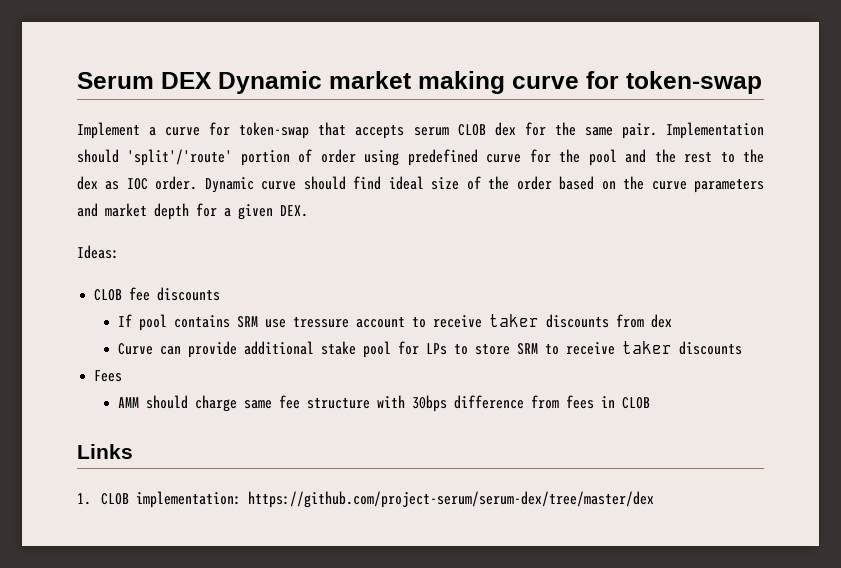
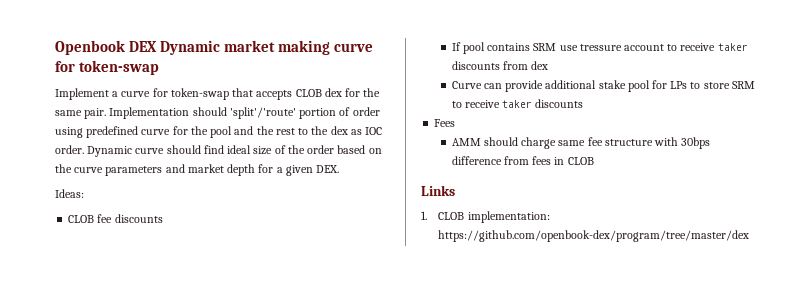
- Serum DEX Dynamic market making curve for token-swap
+ Openbook DEX Dynamic market making curve for token-swap
- Implement a curve for token-swap that accepts serum CLOB dex for the same pair.
+ Implement a curve for token-swap that accepts CLOB dex for the same pair.
- 1. CLOB implementation: https://github.com/project-serum/serum-dex/tree/master/dex
+ 1. CLOB implementation: https://github.com/openbook-dex/program/tree/master/dex

